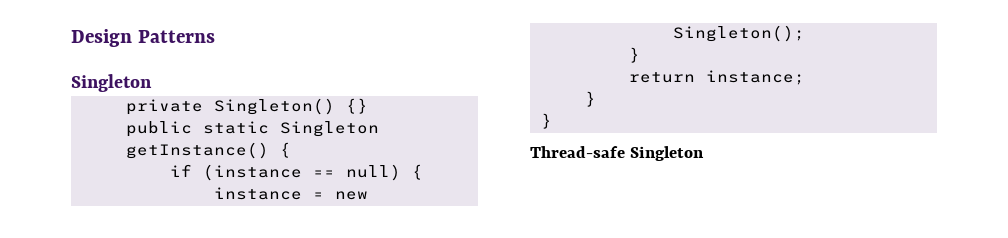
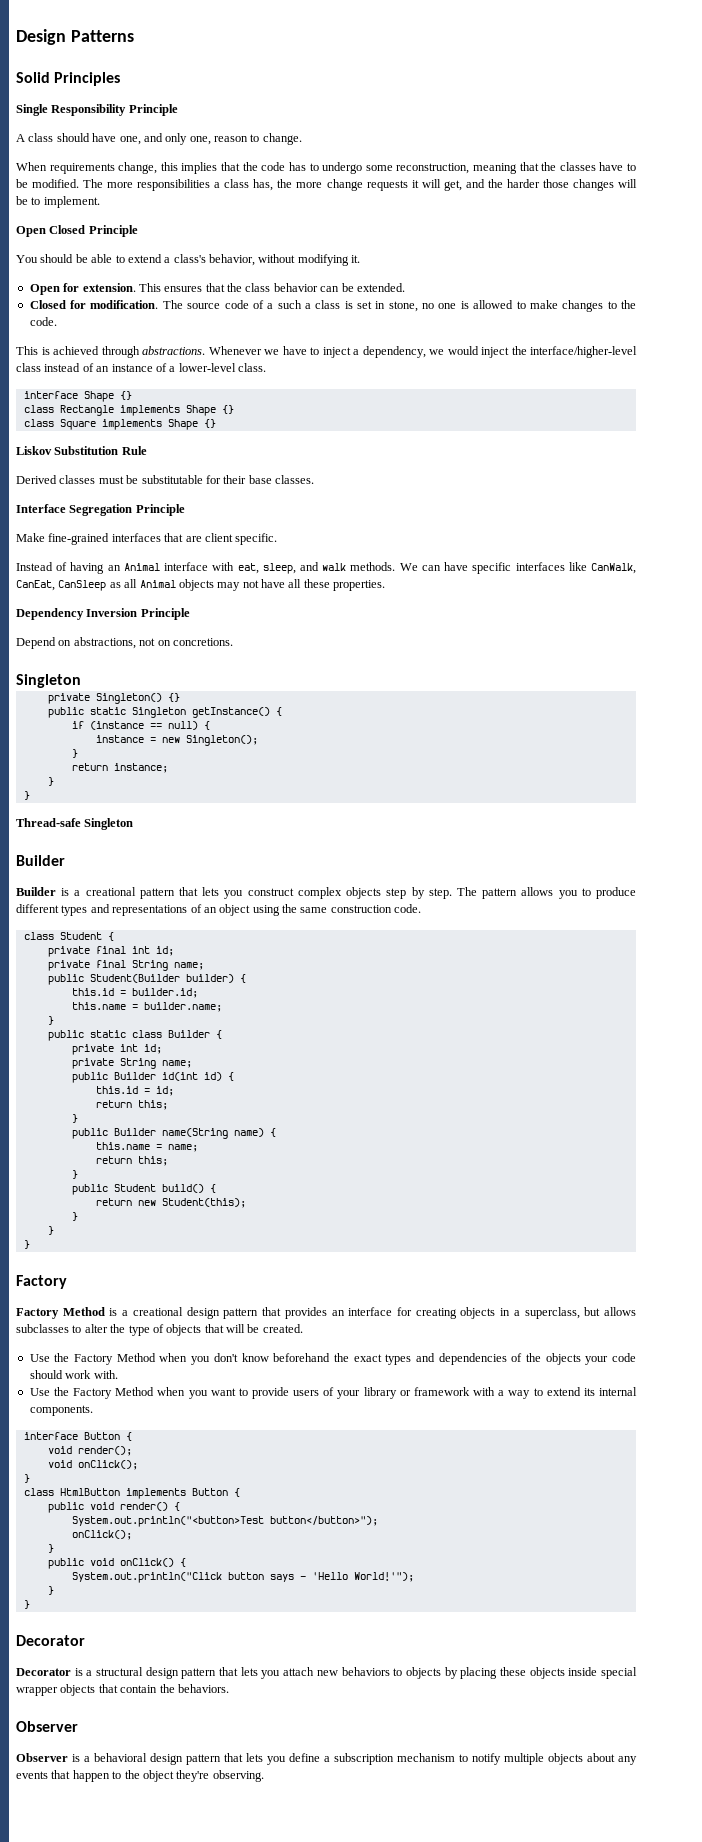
+ Solid Principles
+ Single Responsibility Principle
+ A class should have one, and only one, reason to change.
+ When requirements change, this implies that the code has to undergo some reconstruction, meaning that the classes have to be modified. The more responsibilities a class has, the more change requests it will get, and the harder those changes will be to implement.
+ Open Closed Principle
+ You should be able to extend a class's behavior, without modifying it.
+ Open for extension. This ensures that the class behavior can be extended.
+ Closed for modification. The source code of a such a class is set in stone, no one is allowed to make changes to the code.
+ This is achieved through abstractions. Whenever we have to inject a dependency, we would inject the interface/higher-level class instead of an instance of a lower-level class.
+ interface Shape {}
+ class Rectangle implements Shape {}
+ class Square implements Shape {}
+ Liskov Substitution Rule
+ Derived classes must be substitutable for their base classes.
+ Interface Segregation Principle
+ Make fine-grained interfaces that are client specific.
+ Instead of having an Animal interface with eat, sleep, and walk methods. We can have specific interfaces like CanWalk, CanEat, CanSleep as all Animal objects may not have all these properties.
+ Dependency Inversion Principle
+ Depend on abstractions, not on concretions.
  Thread-safe Singleton
+ Builder
+ Builder is a creational pattern that lets you construct complex objects step by step. The pattern allows you to produce different types and representations of an object using the same construction code.
+ class Student {
+ private final int id;
+ private final String name;
+ public Student(Builder builder) {
+ this.id = builder.id;
+ this.name = builder.name;
+ }
+ public static class Builder {
+ private int id;
+ private String name;
+ public Builder id(int id) {
+ this.id = id;
+ return this;
+ }
+ public Builder name(String name) {
+ this.name = name;
+ return this;
+ }
+ public Student build() {
+ return new Student(this);
+ }
+ }
+ }
+ Factory
+ Factory Method is a creational design pattern that provides an interface for creating objects in a superclass, but allows subclasses to alter the type of objects that will be created.
+ Use the Factory Method when you don't know beforehand the exact types and dependencies of the objects your code should work with.
+ Use the Factory Method when you want to provide users of your library or framework with a way to extend its internal components.
+ interface Button {
+ void render();
+ void onClick();
+ }
+ class HtmlButton implements Button {
+ public void render() {
+ System.out.println("<button>Test button</button>");
+ onClick();
+ }
+ public void onClick() {
+ System.out.println("Click button says - 'Hello World!'");
+ }
+ }
+ Decorator
+ Decorator is a structural design pattern that lets you attach new behaviors to objects by placing these objects inside special wrapper objects that contain the behaviors.
+ Observer
+ Observer is a behavioral design pattern that lets you define a subscription mechanism to notify multiple objects about any events that happen to the object they're observing.

